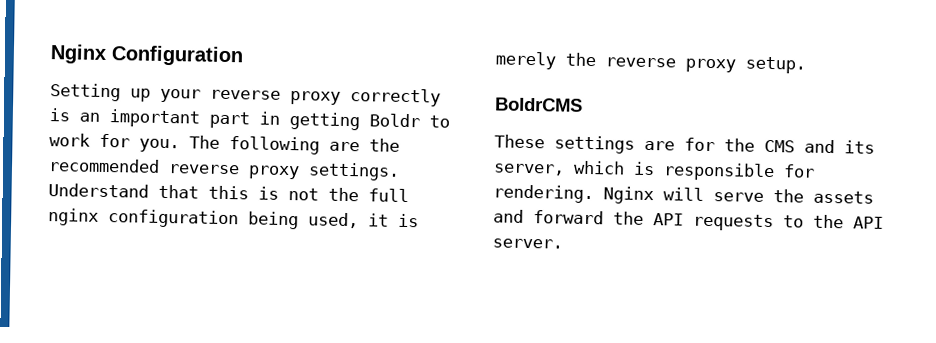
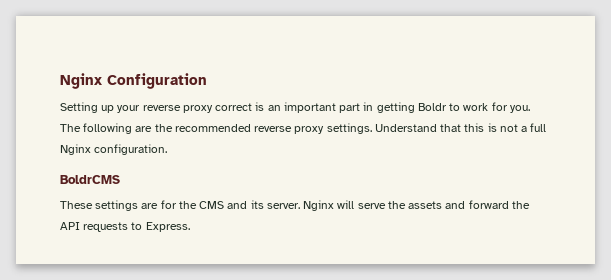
- Setting up your reverse proxy correctly is an important part in getting Boldr to work for you.
+ Setting up your reverse proxy correct is an important part in getting Boldr to work for you.
- Understand that this is not the full nginx configuration being used, it is merely the reverse proxy setup.
+ Understand that this is not a full Nginx configuration.
- These settings are for the CMS and its server, which is responsible for rendering.
+ These settings are for the CMS and its server.
- Nginx will serve the assets and forward the API requests to the API server.
+ Nginx will serve the assets and forward the API requests to Express.

